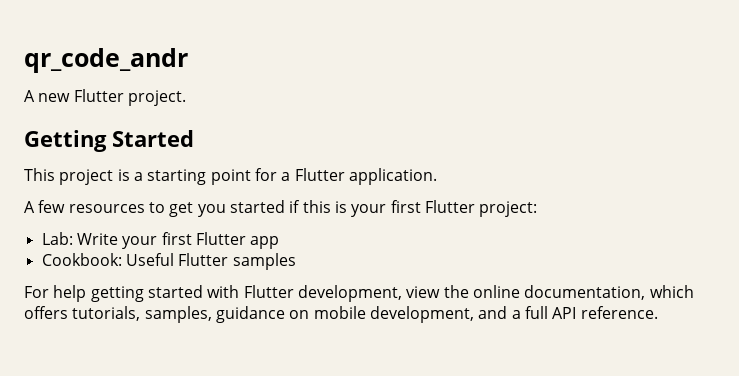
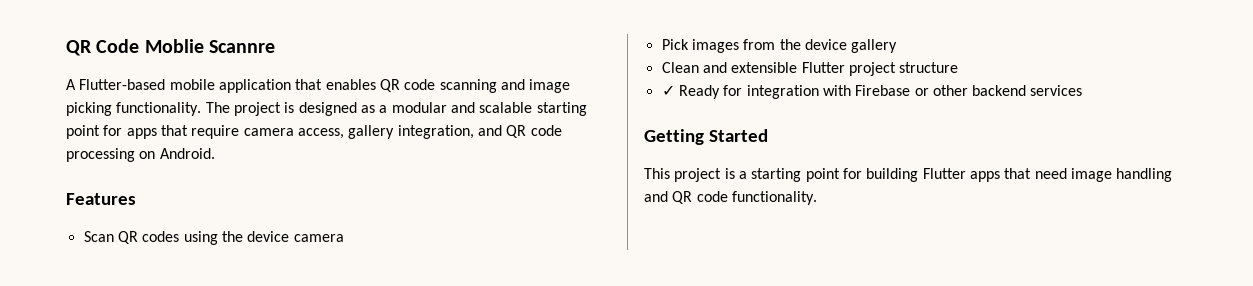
- qr_code_andr
- A new Flutter project.
+ QR Code Moblie Scannre
+ A Flutter-based mobile application that enables QR code scanning and image picking functionality. The project is designed as a modular and scalable starting point for apps that require camera access, gallery integration, and QR code processing on Android.
+ Features
+ Scan QR codes using the device camera
+ Pick images from the device gallery
+ Clean and extensible Flutter project structure
+ ✓ Ready for integration with Firebase or other backend services
- This project is a starting point for a Flutter application.
- A few resources to get you started if this is your first Flutter project:
- Lab: Write your first Flutter app
- Cookbook: Useful Flutter samples
- For help getting started with Flutter development, view the online documentation, which offers tutorials, samples, guidance on mobile development, and a full API reference.
+ This project is a starting point for building Flutter apps that need image handling and QR code functionality.

